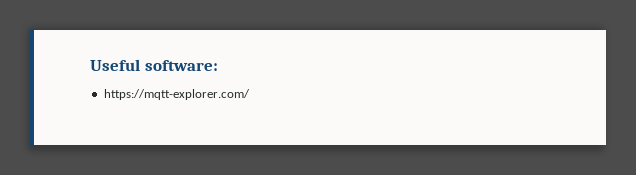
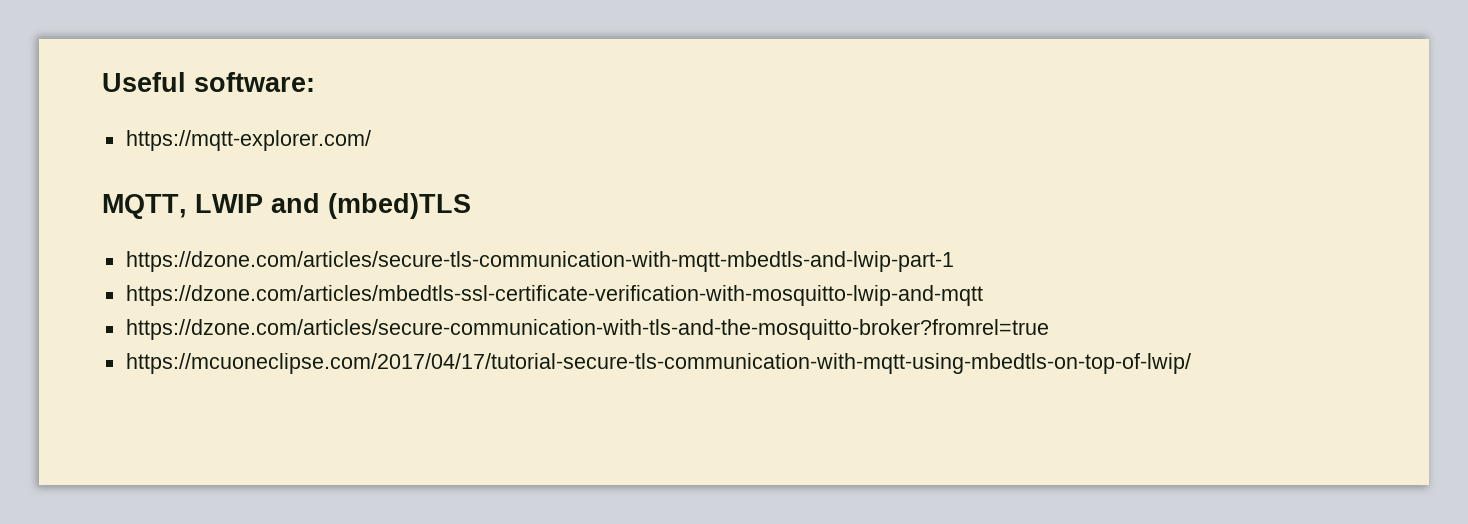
+ MQTT, LWIP and (mbed)TLS
+ https://dzone.com/articles/secure-tls-communication-with-mqtt-mbedtls-and-lwip-part-1
+ https://dzone.com/articles/mbedtls-ssl-certificate-verification-with-mosquitto-lwip-and-mqtt
+ https://dzone.com/articles/secure-communication-with-tls-and-the-mosquitto-broker?fromrel=true
+ https://mcuoneclipse.com/2017/04/17/tutorial-secure-tls-communication-with-mqtt-using-mbedtls-on-top-of-lwip/

